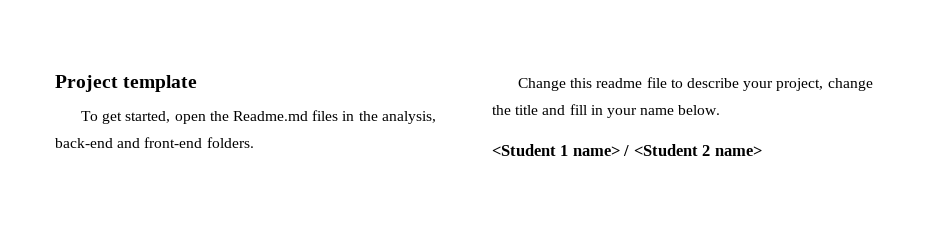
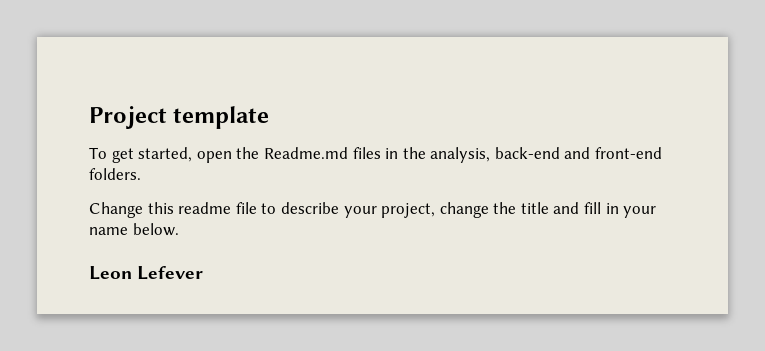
- <Student 1 name> / <Student 2 name>
+ Leon Lefever

